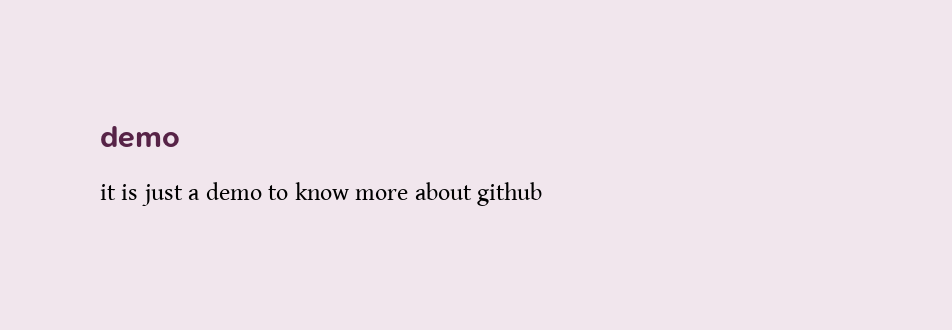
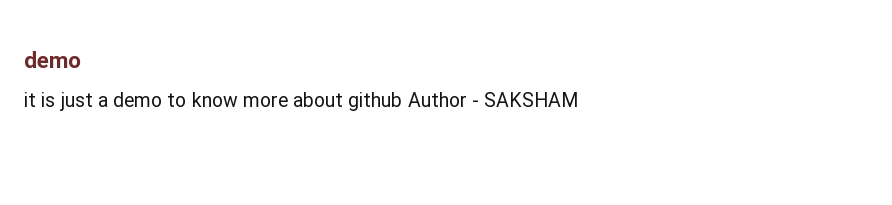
- it is just a demo to know more about github
+ it is just a demo to know more about github Author - SAKSHAM

